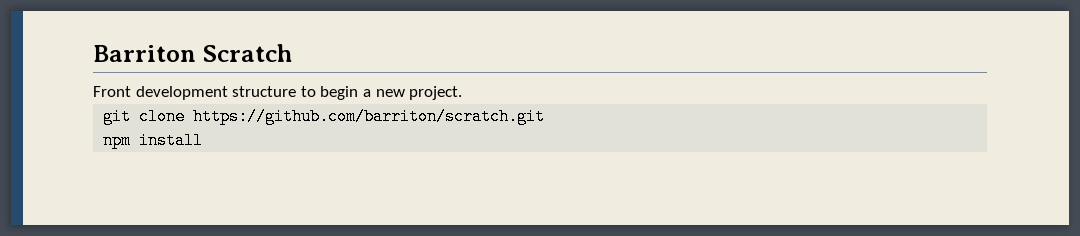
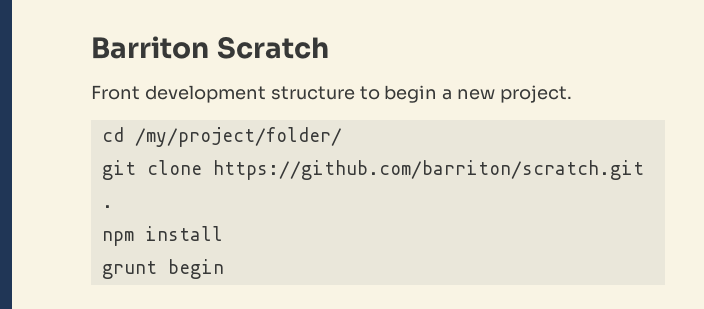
+ cd /my/project/folder/
- git clone https://github.com/barriton/scratch.git
+ git clone https://github.com/barriton/scratch.git .
+ grunt begin

